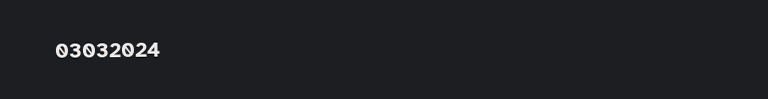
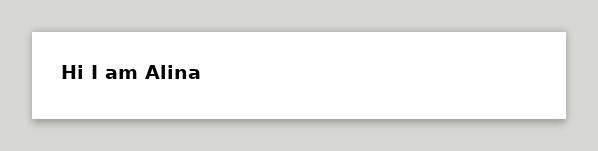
- 03032024
+ Hi I am Alina

